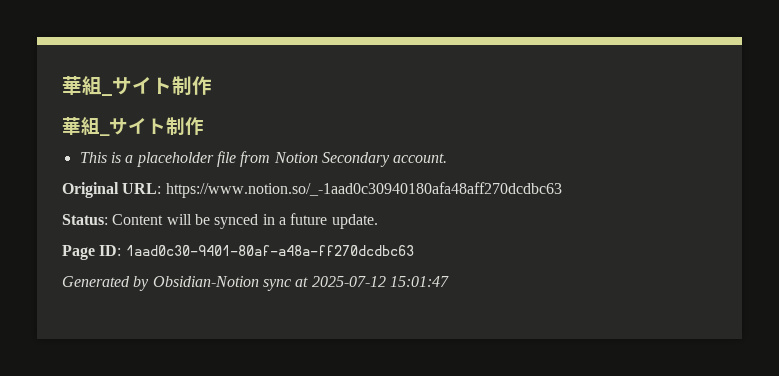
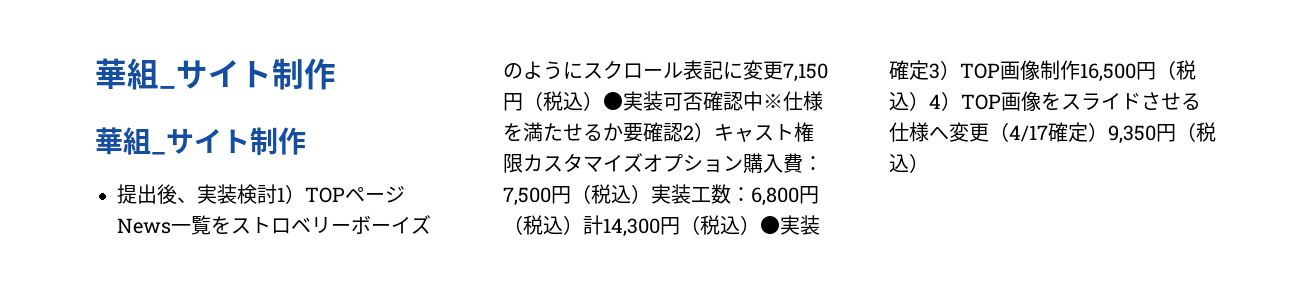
- This is a placeholder file from Notion Secondary account.
- Original URL: https://www.notion.so/_-1aad0c30940180afa48aff270dcdbc63
- Status: Content will be synced in a future update.
- Page ID: 1aad0c30-9401-80af-a48a-ff270dcdbc63
- Generated by Obsidian-Notion sync at 2025-07-12 15:01:47
+ 提出後、実装検討1）TOPページNews一覧をストロベリーボーイズのようにスクロール表記に変更7,150円（税込）●実装可否確認中※仕様を満たせるか要確認2）キャスト権限カスタマイズオプション購入費：7,500円（税込）実装工数：6,800円（税込）計14,300円（税込）●実装確定3）TOP画像制作16,500円（税込）4）TOP画像をスライドさせる仕様へ変更（4/17確定）9,350円（税込）

